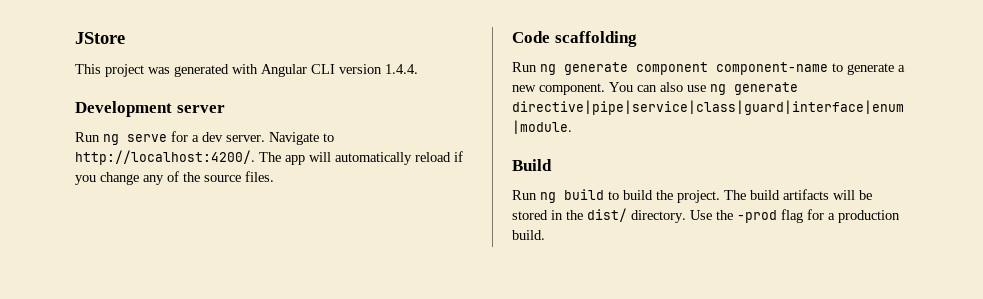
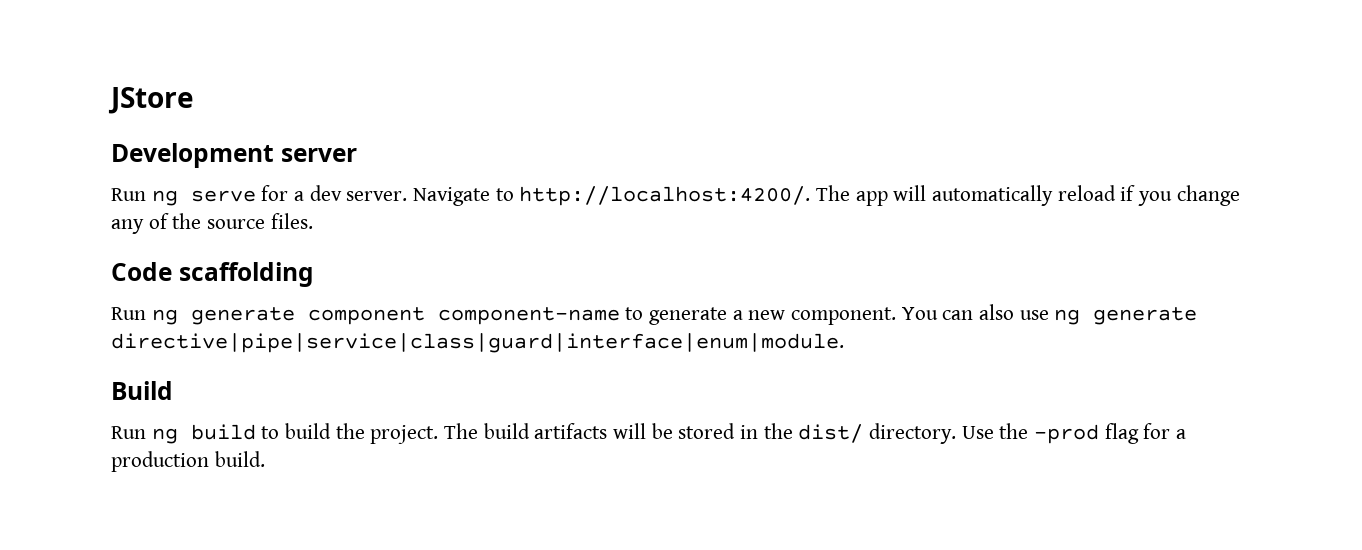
- This project was generated with Angular CLI version 1.4.4.

